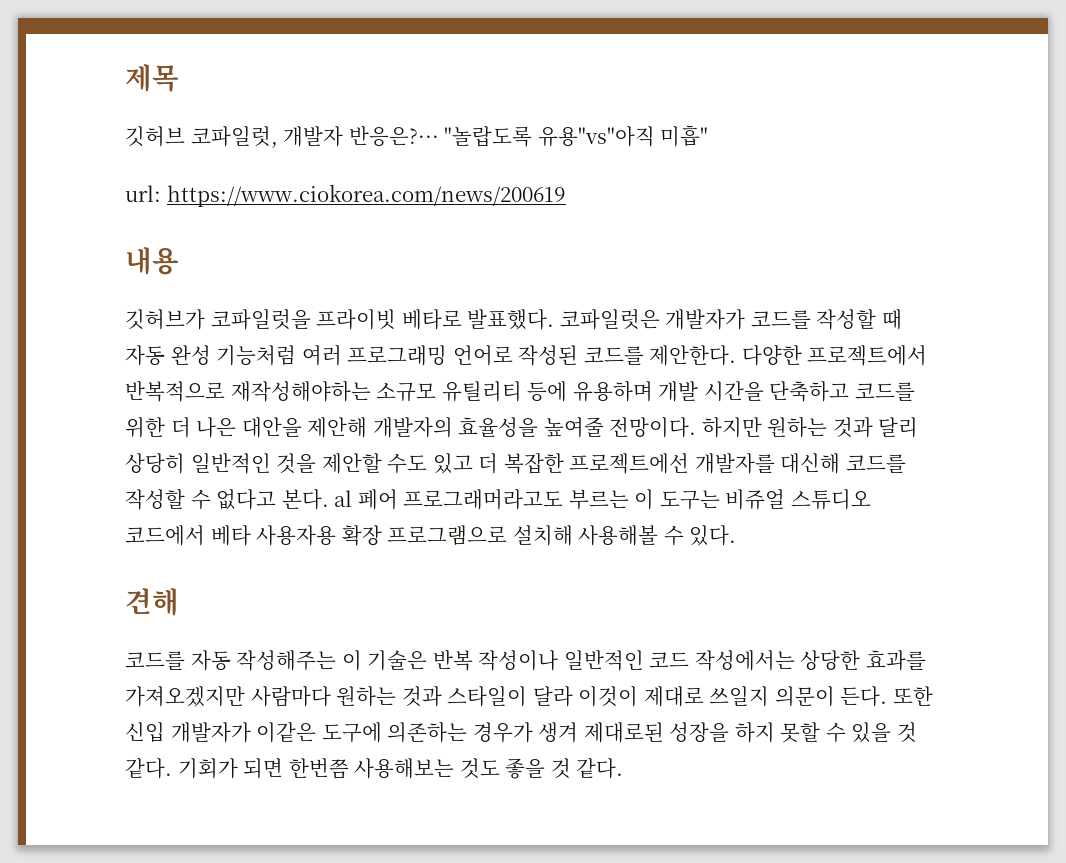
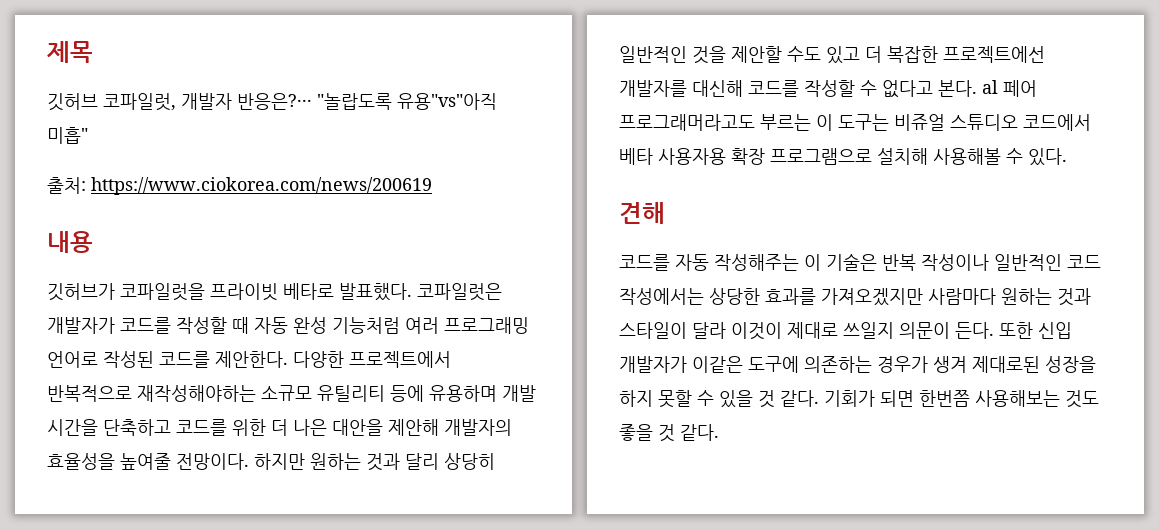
- url: https://www.ciokorea.com/news/200619
+ 출처: https://www.ciokorea.com/news/200619

